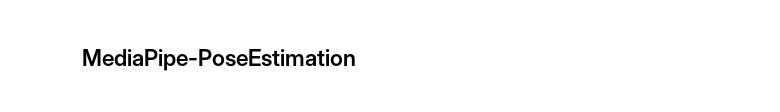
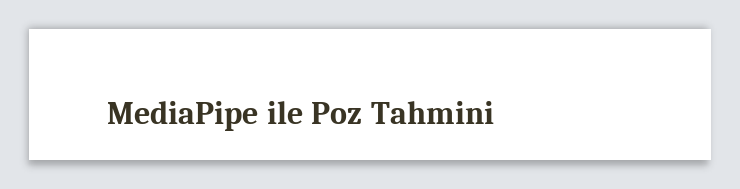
- MediaPipe-PoseEstimation
+ MediaPipe ile Poz Tahmini

